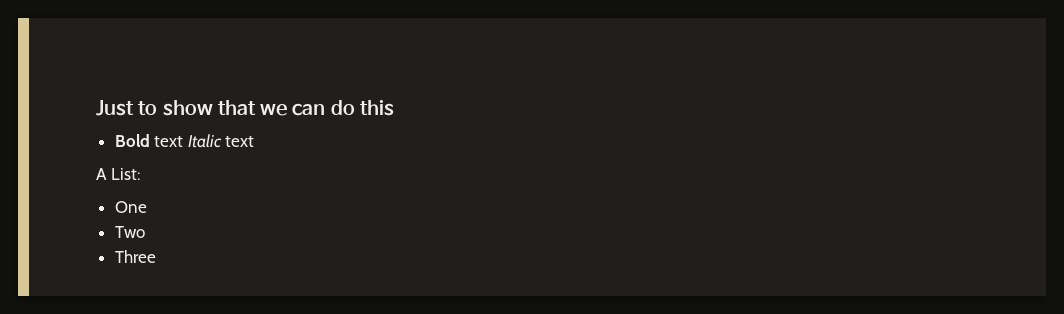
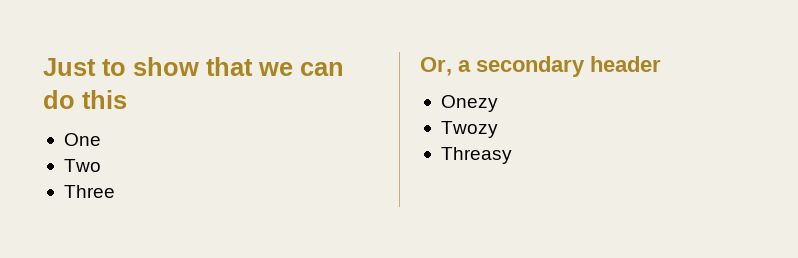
- Bold text Italic text
- A List:
  One
  Two
  Three
+ Or, a secondary header
+ Onezy
+ Twozy
+ Threasy

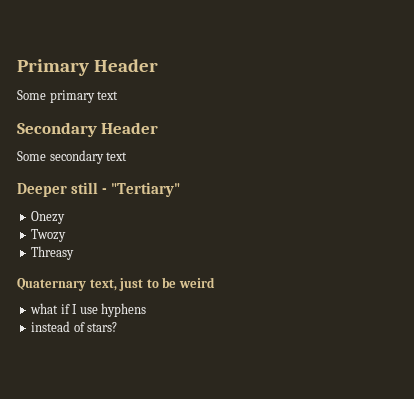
- Just to show that we can do this
- One
- Two
- Three
- Or, a secondary header
+ Primary Header
+ Some primary text
+ Secondary Header
+ Some secondary text
+ Deeper still - "Tertiary"
  Onezy
  Twozy
  Threasy
+ Quaternary text, just to be weird
+ what if I use hyphens
+ instead of stars?

